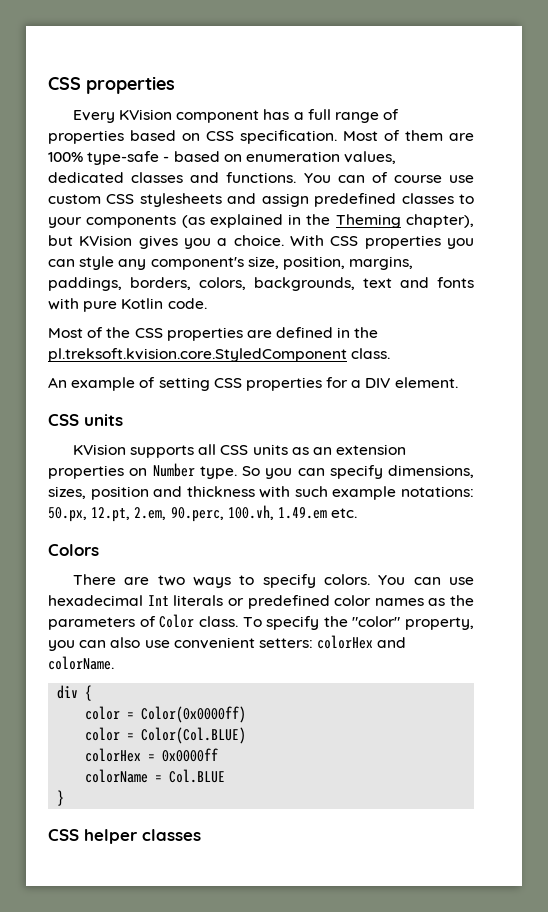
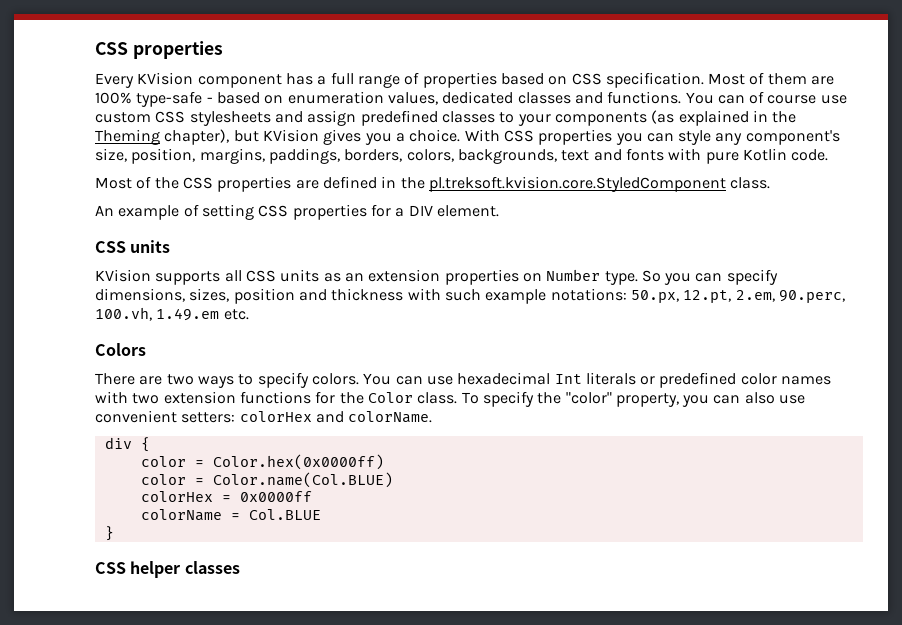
- You can use hexadecimal Int literals or predefined color names as the parameters of Color class.
+ You can use hexadecimal Int literals or predefined color names with two extension functions for the Color class.
- color = Color(0x0000ff)
- color = Color(Col.BLUE)
+ color = Color.hex(0x0000ff)
+ color = Color.name(Col.BLUE)

